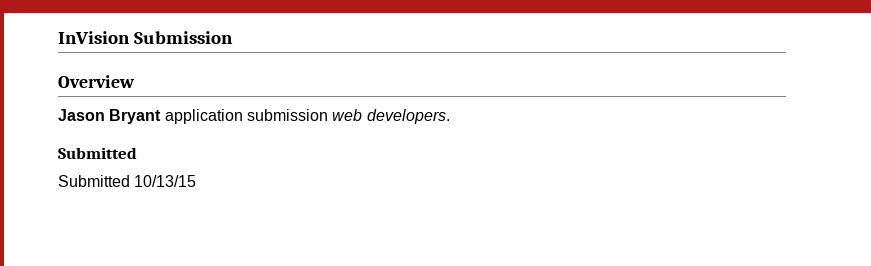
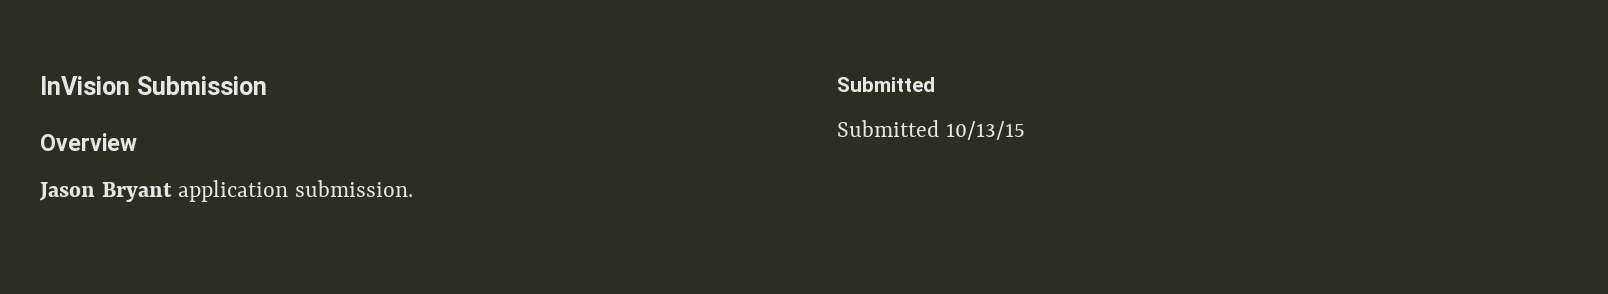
- Jason Bryant application submission web developers.
+ Jason Bryant application submission.

